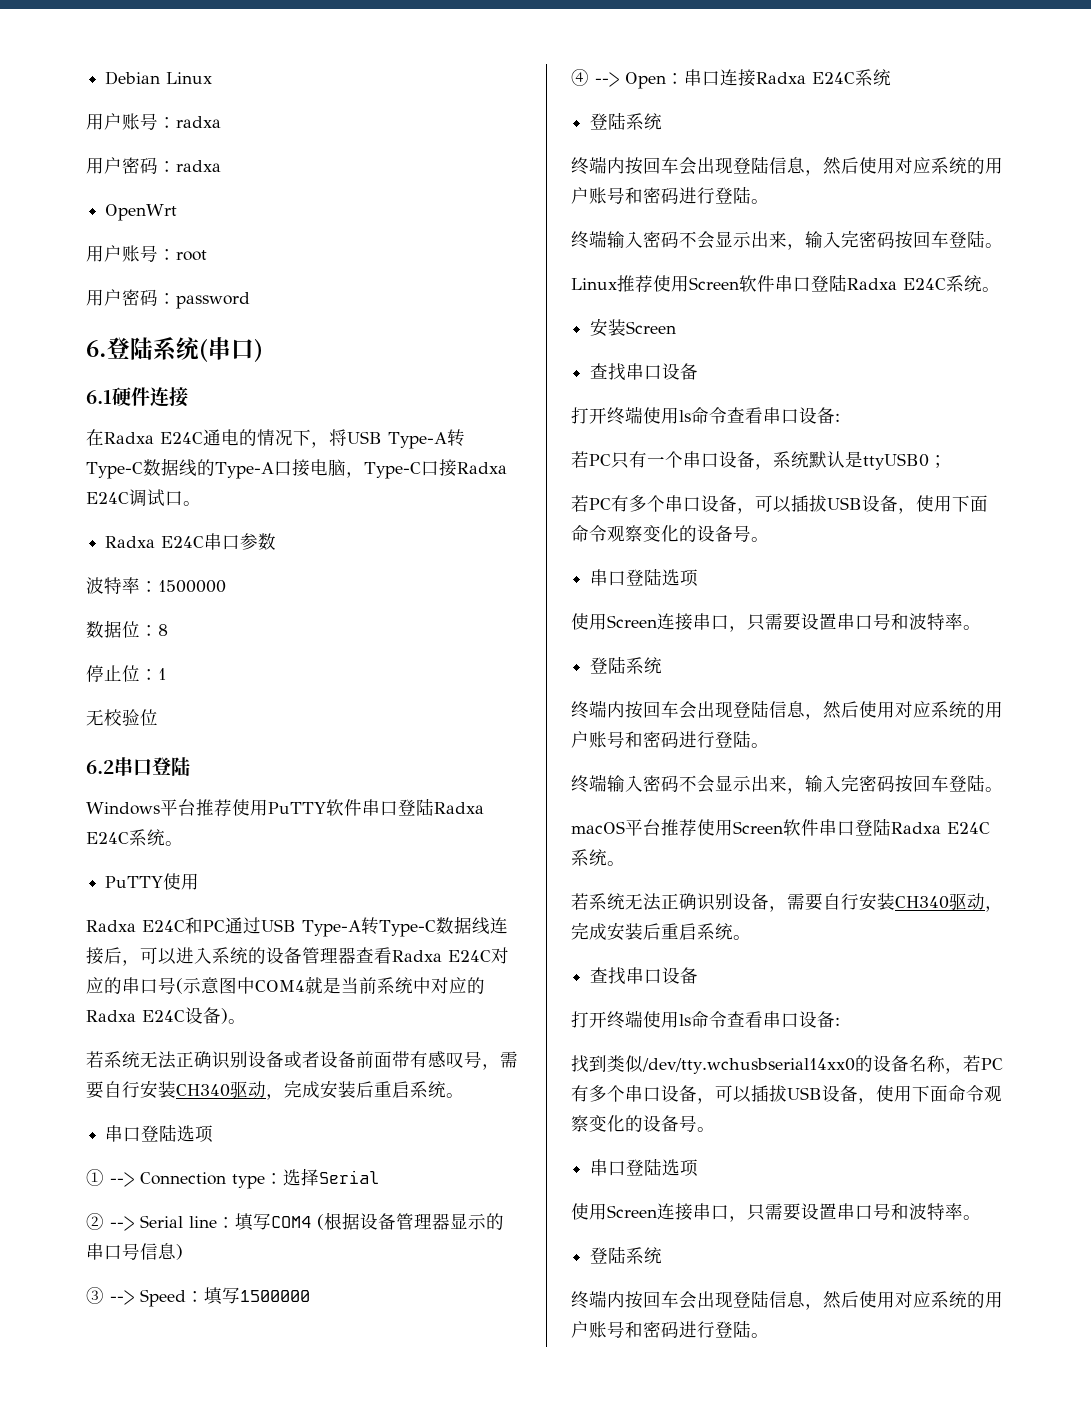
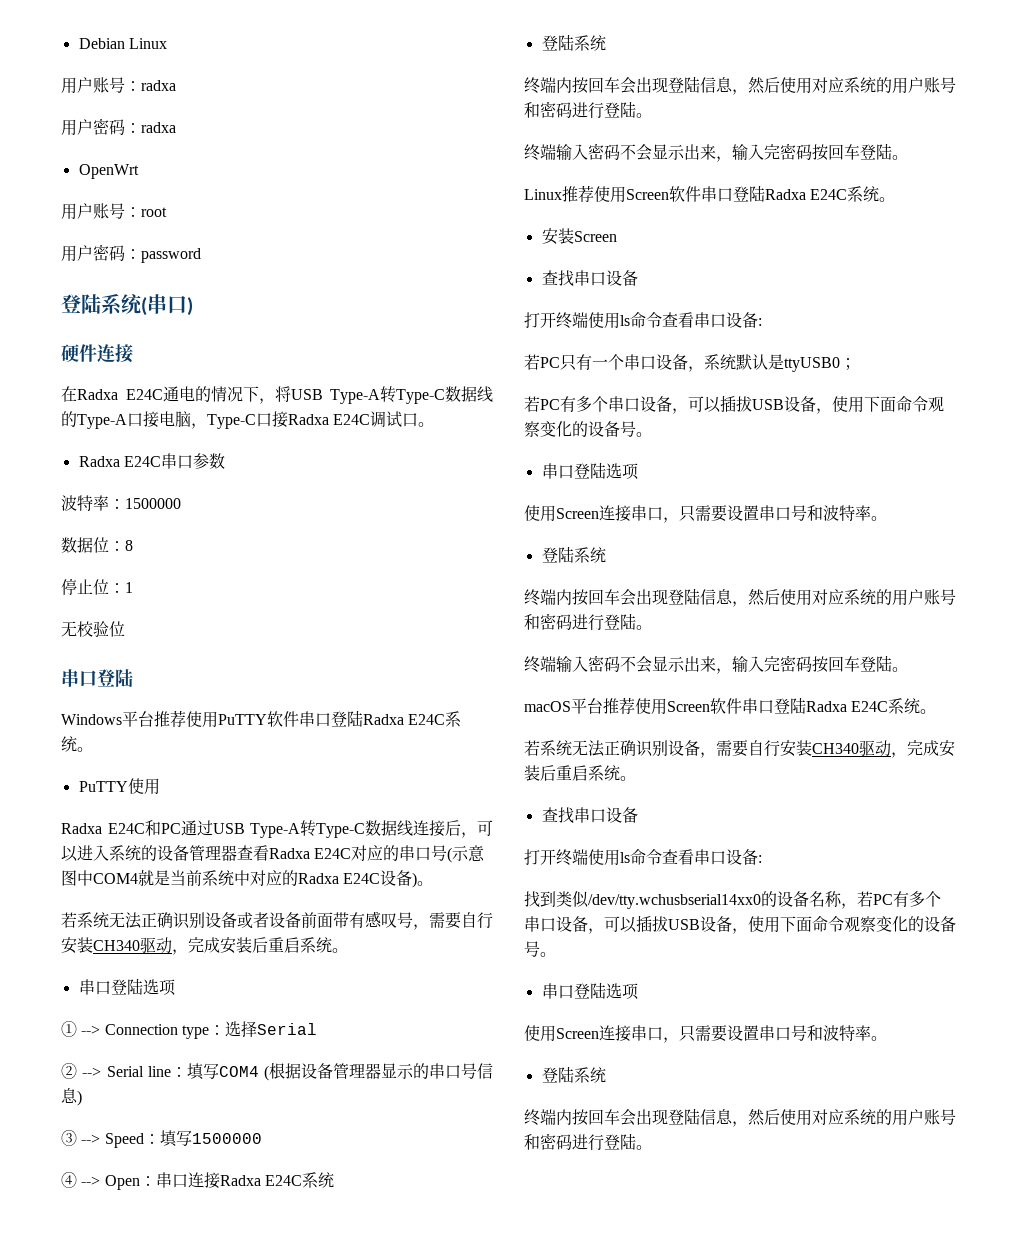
- 6.登陆系统(串口)
+ 登陆系统(串口)
- 6.1硬件连接
+ 硬件连接
  无校验位
- 6.2串口登陆
+ 串口登陆

